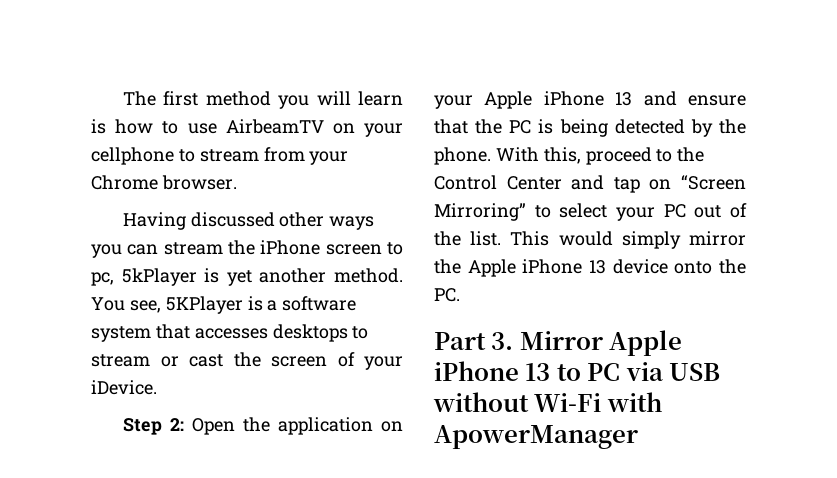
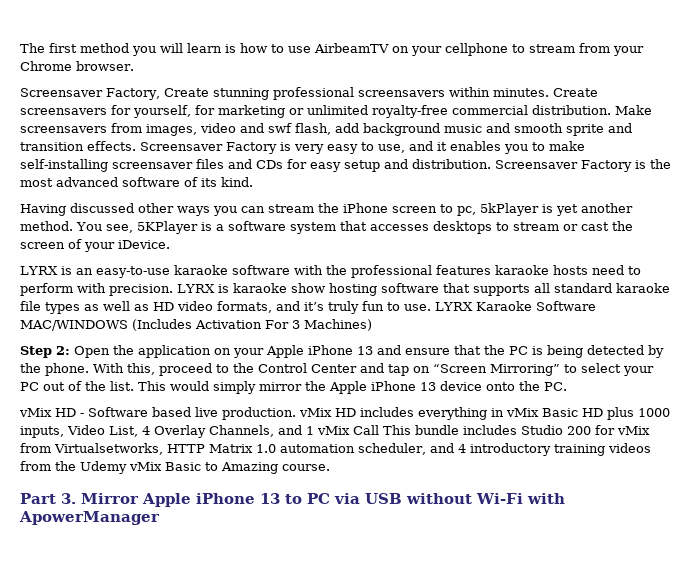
+ Screensaver Factory, Create stunning professional screensavers within minutes. Create screensavers for yourself, for marketing or unlimited royalty-free commercial distribution. Make screensavers from images, video and swf flash, add background music and smooth sprite and transition effects. Screensaver Factory is very easy to use, and it enables you to make self-installing screensaver files and CDs for easy setup and distribution. Screensaver Factory is the most advanced software of its kind.
+ LYRX is an easy-to-use karaoke software with the professional features karaoke hosts need to perform with precision. LYRX is karaoke show hosting software that supports all standard karaoke file types as well as HD video formats, and it’s truly fun to use. LYRX Karaoke Software MAC/WINDOWS (Includes Activation For 3 Machines)
+ vMix HD - Software based live production. vMix HD includes everything in vMix Basic HD plus 1000 inputs, Video List, 4 Overlay Channels, and 1 vMix Call This bundle includes Studio 200 for vMix from Virtualsetworks, HTTP Matrix 1.0 automation scheduler, and 4 introductory training videos from the Udemy vMix Basic to Amazing course.

